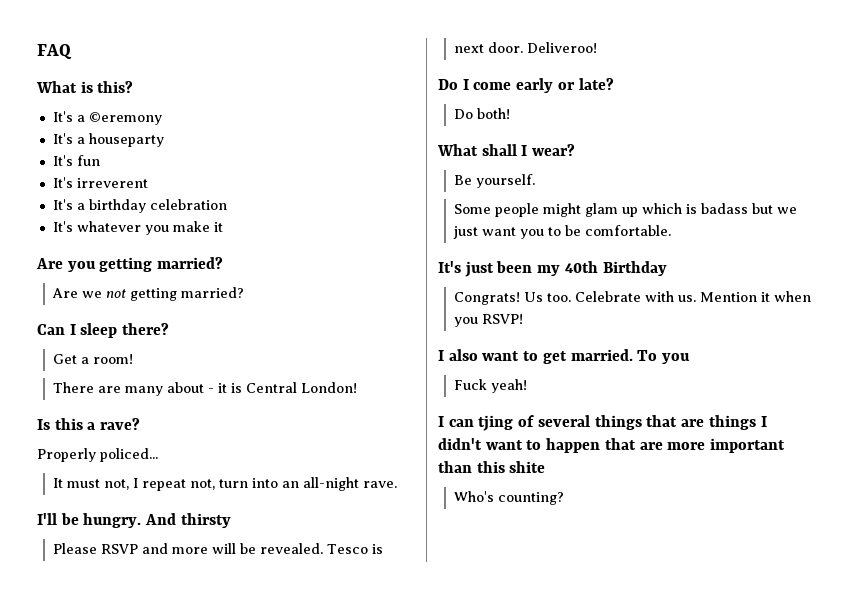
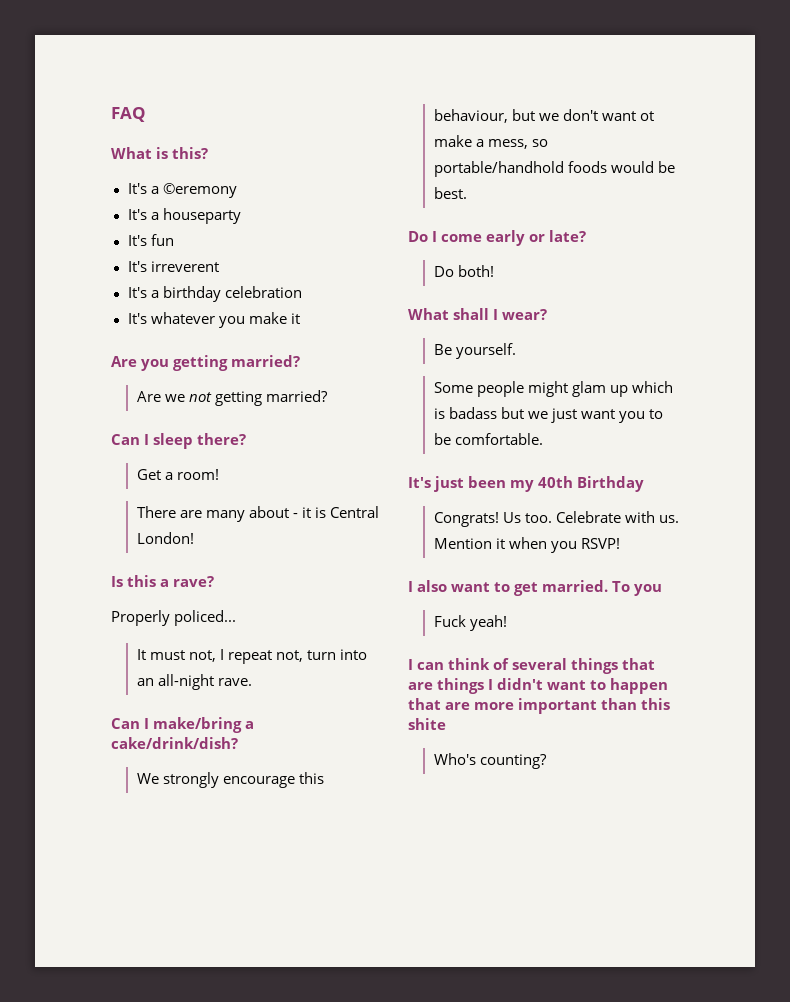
- I'll be hungry. And thirsty
- Please RSVP and more will be revealed. Tesco is next door. Deliveroo!
+ Can I make/bring a cake/drink/dish?
+ We strongly encourage this behaviour, but we don't want ot make a mess, so portable/handhold foods would be best.
- I can tjing of several things that are things I didn't want to happen that are more important than this shite
+ I can think of several things that are things I didn't want to happen that are more important than this shite

